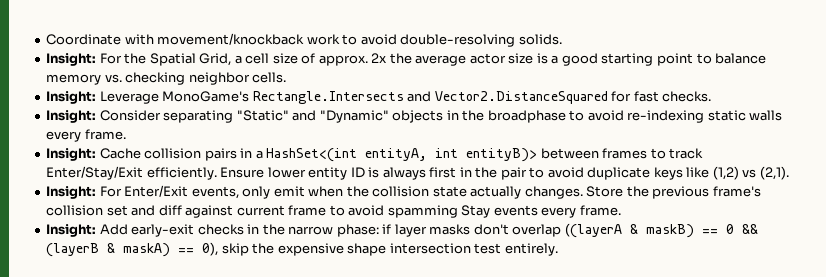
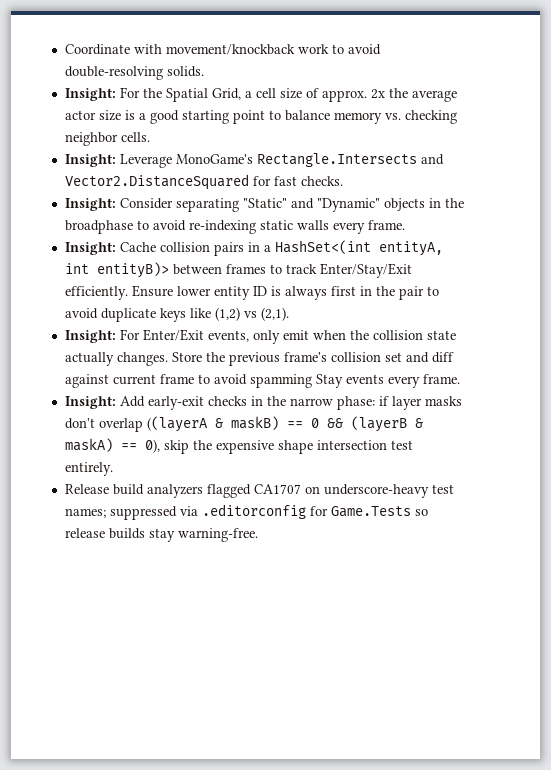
+ Release build analyzers flagged CA1707 on underscore-heavy test names; suppressed via .editorconfig for Game.Tests so release builds stay warning-free.

